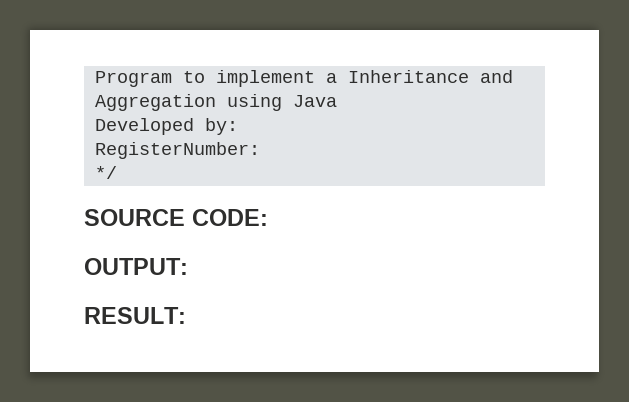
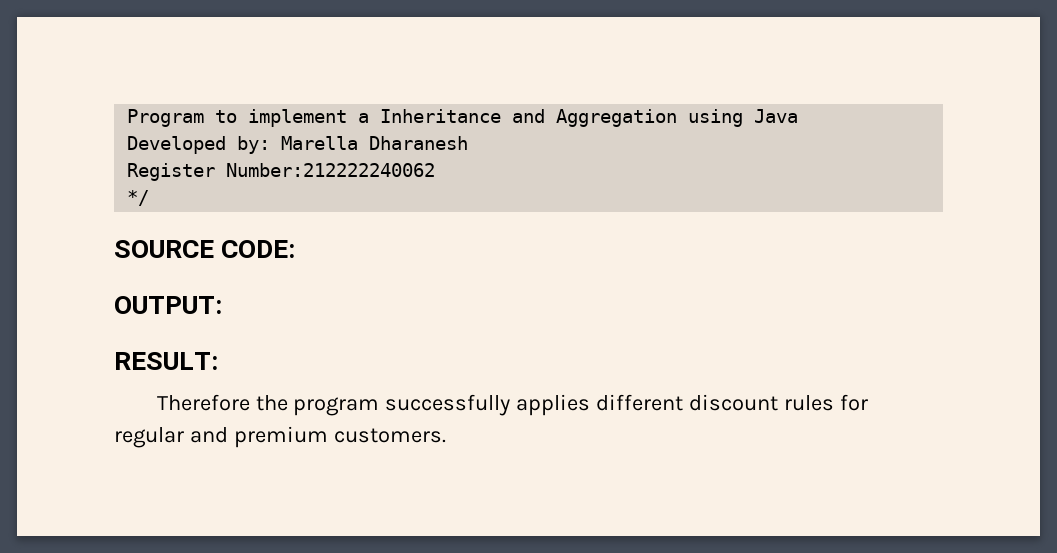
- Developed by:
- RegisterNumber:
+ Developed by: Marella Dharanesh
+ Register Number:212222240062
+ Therefore the program successfully applies different discount rules for regular and premium customers.

